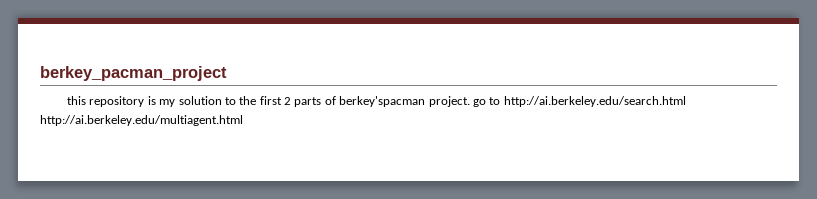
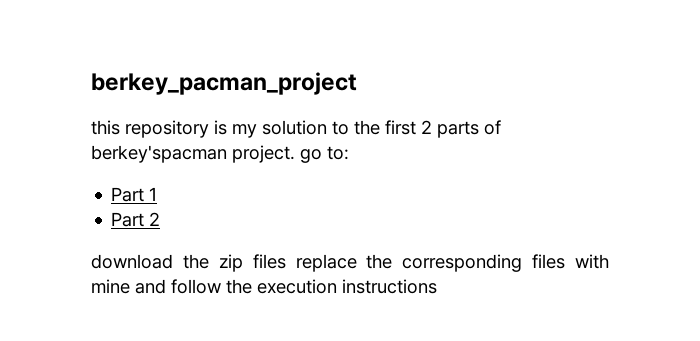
- this repository is my solution to the first 2 parts of berkey'spacman project. go to http://ai.berkeley.edu/search.html http://ai.berkeley.edu/multiagent.html
+ this repository is my solution to the first 2 parts of berkey'spacman project. go to:
+ Part 1
+ Part 2
+ download the zip files replace the corresponding files with mine and follow the execution instructions

